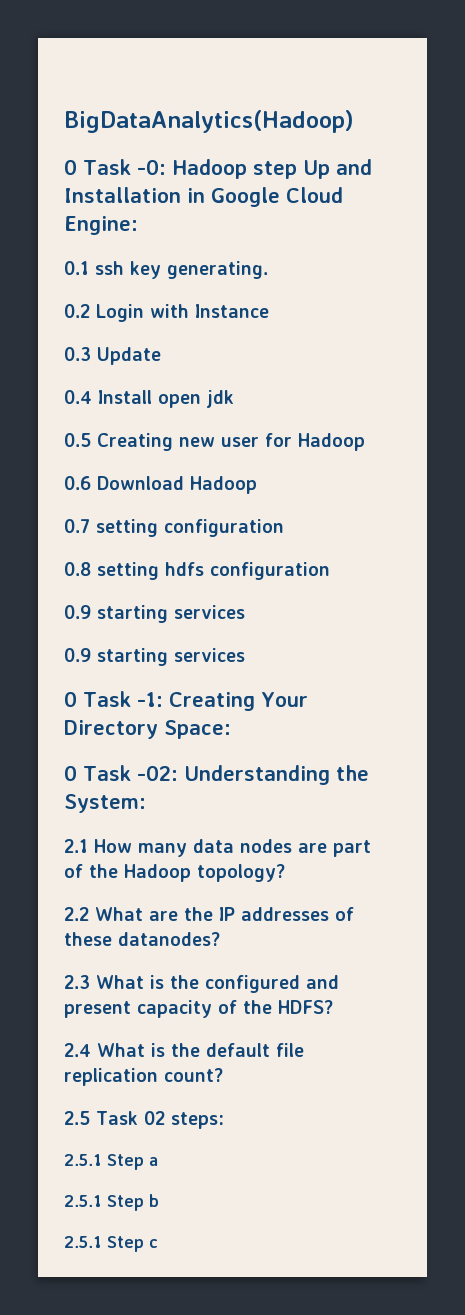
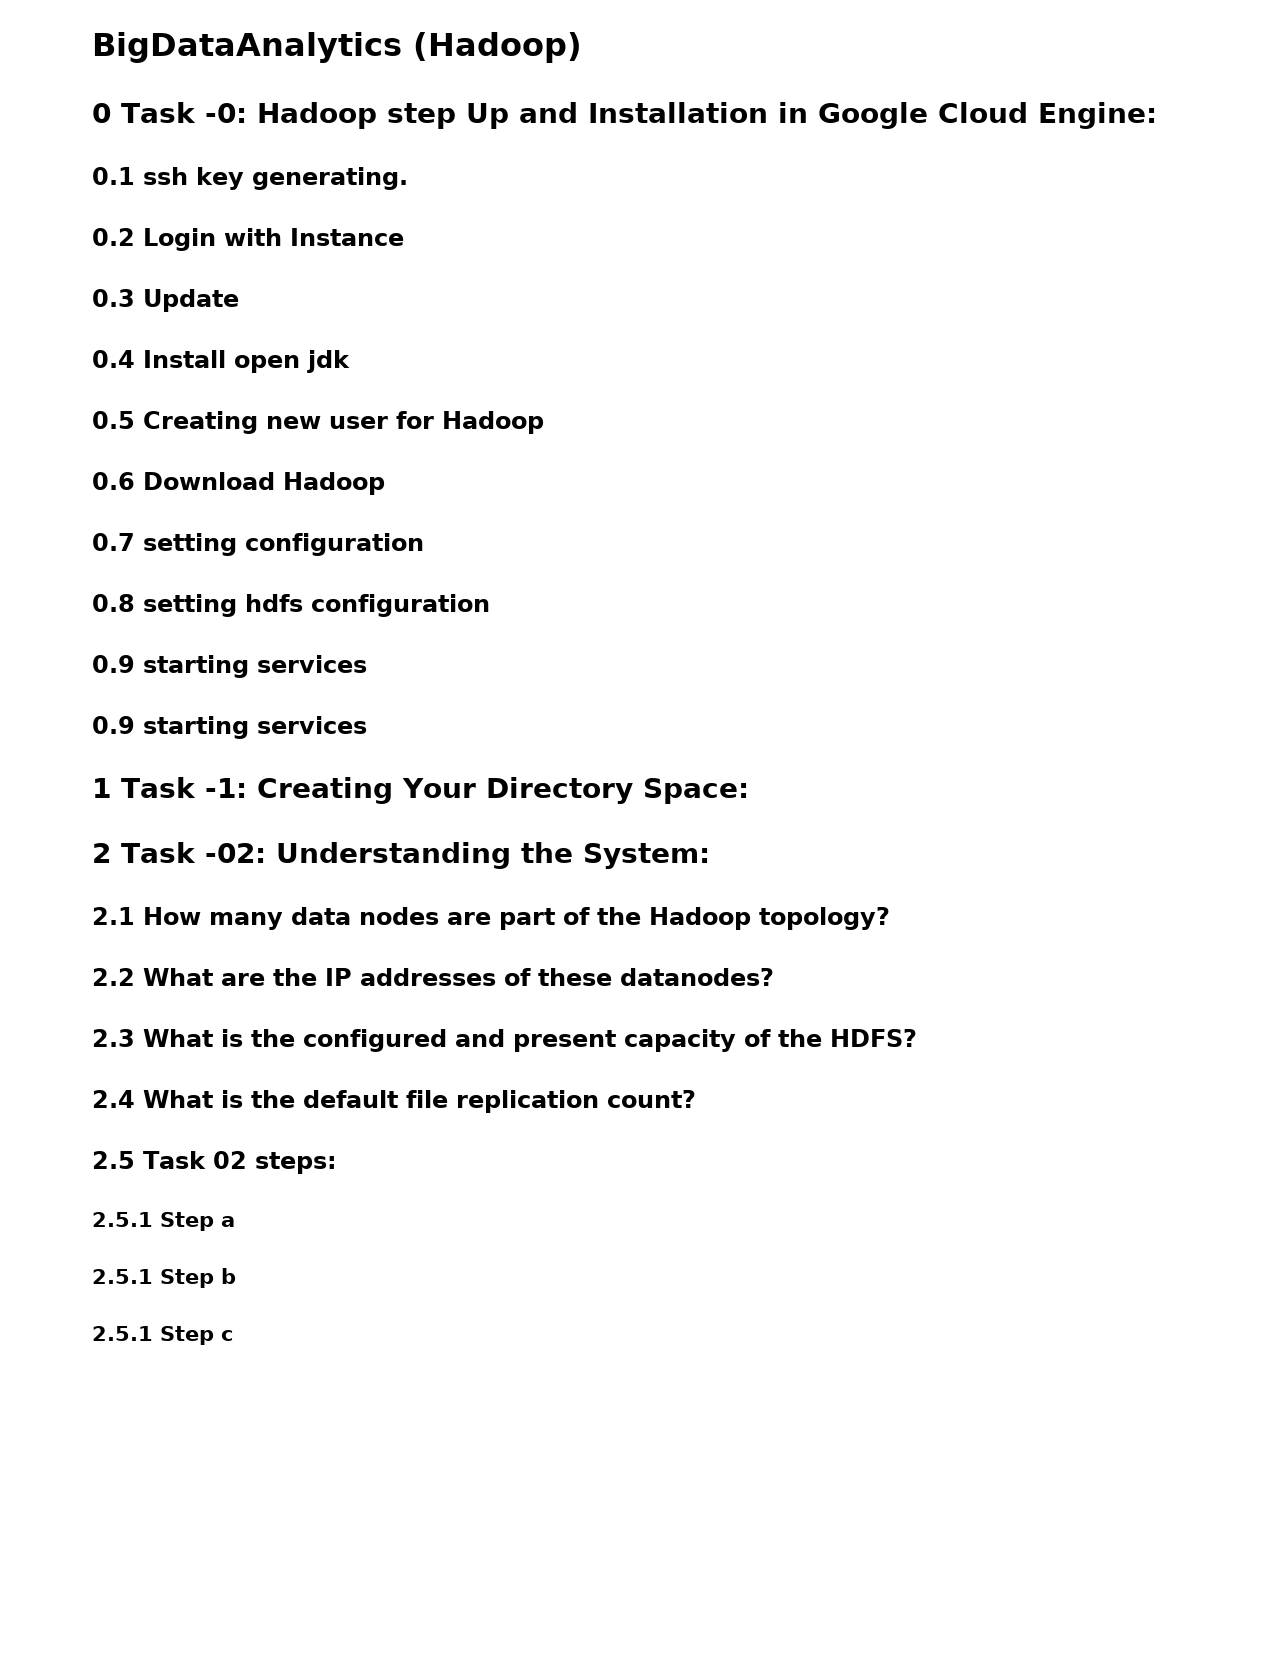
- BigDataAnalytics(Hadoop)
+ BigDataAnalytics (Hadoop)
- 0 Task -1: Creating Your Directory Space:
+ 1 Task -1: Creating Your Directory Space:
- 0 Task -02: Understanding the System:
+ 2 Task -02: Understanding the System:

